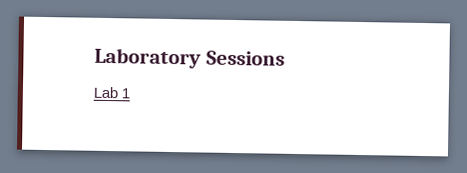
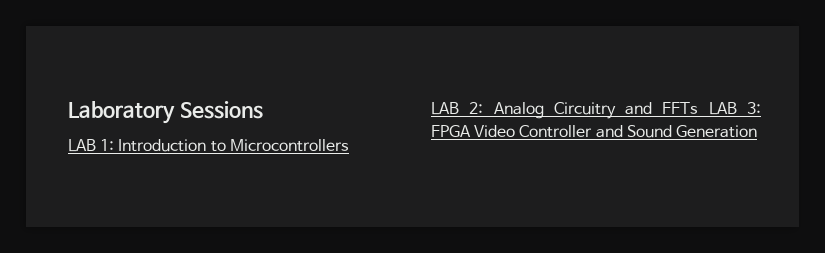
- Lab 1
+ LAB 1: Introduction to Microcontrollers
+ LAB 2: Analog Circuitry and FFTs LAB 3: FPGA Video Controller and Sound Generation

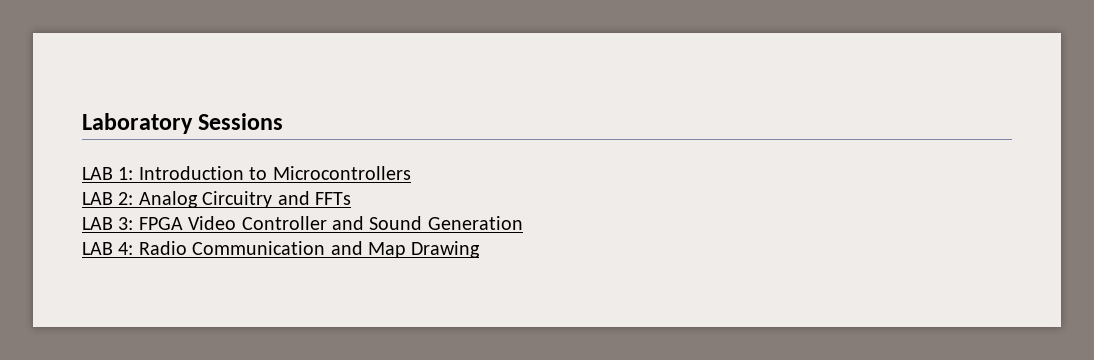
- LAB 2: Analog Circuitry and FFTs LAB 3: FPGA Video Controller and Sound Generation
+ LAB 2: Analog Circuitry and FFTs
+ LAB 3: FPGA Video Controller and Sound Generation
+ LAB 4: Radio Communication and Map Drawing

